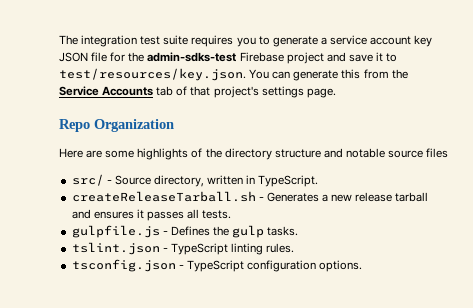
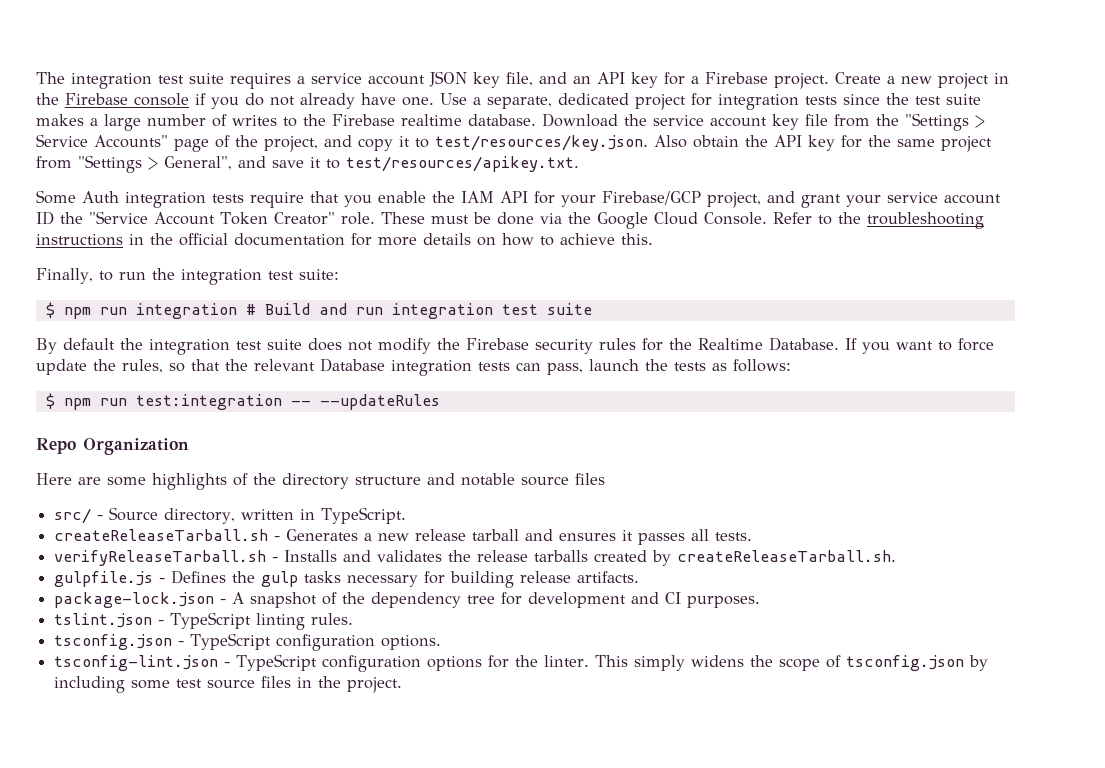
- The integration test suite requires you to generate a service account key JSON file for the admin-sdks-test Firebase project and save it to test/resources/key.json. You can generate this from the Service Accounts tab of that project's settings page.
+ The integration test suite requires a service account JSON key file, and an API key for a Firebase project. Create a new project in the Firebase console if you do not already have one. Use a separate, dedicated project for integration tests since the test suite makes a large number of writes to the Firebase realtime database. Download the service account key file from the "Settings > Service Accounts" page of the project, and copy it to test/resources/key.json. Also obtain the API key for the same project from "Settings > General", and save it to test/resources/apikey.txt.
+ Some Auth integration tests require that you enable the IAM API for your Firebase/GCP project, and grant your service account ID the "Service Account Token Creator" role. These must be done via the Google Cloud Console. Refer to the troubleshooting instructions in the official documentation for more details on how to achieve this.
+ Finally, to run the integration test suite:
+ $ npm run integration # Build and run integration test suite
+ By default the integration test suite does not modify the Firebase security rules for the Realtime Database. If you want to force update the rules, so that the relevant Database integration tests can pass, launch the tests as follows:
+ $ npm run test:integration -- --updateRules
+ verifyReleaseTarball.sh - Installs and validates the release tarballs created by createReleaseTarball.sh.
- gulpfile.js - Defines the gulp tasks.
+ gulpfile.js - Defines the gulp tasks necessary for building release artifacts.
+ package-lock.json - A snapshot of the dependency tree for development and CI purposes.
+ tsconfig-lint.json - TypeScript configuration options for the linter. This simply widens the scope of tsconfig.json by including some test source files in the project.

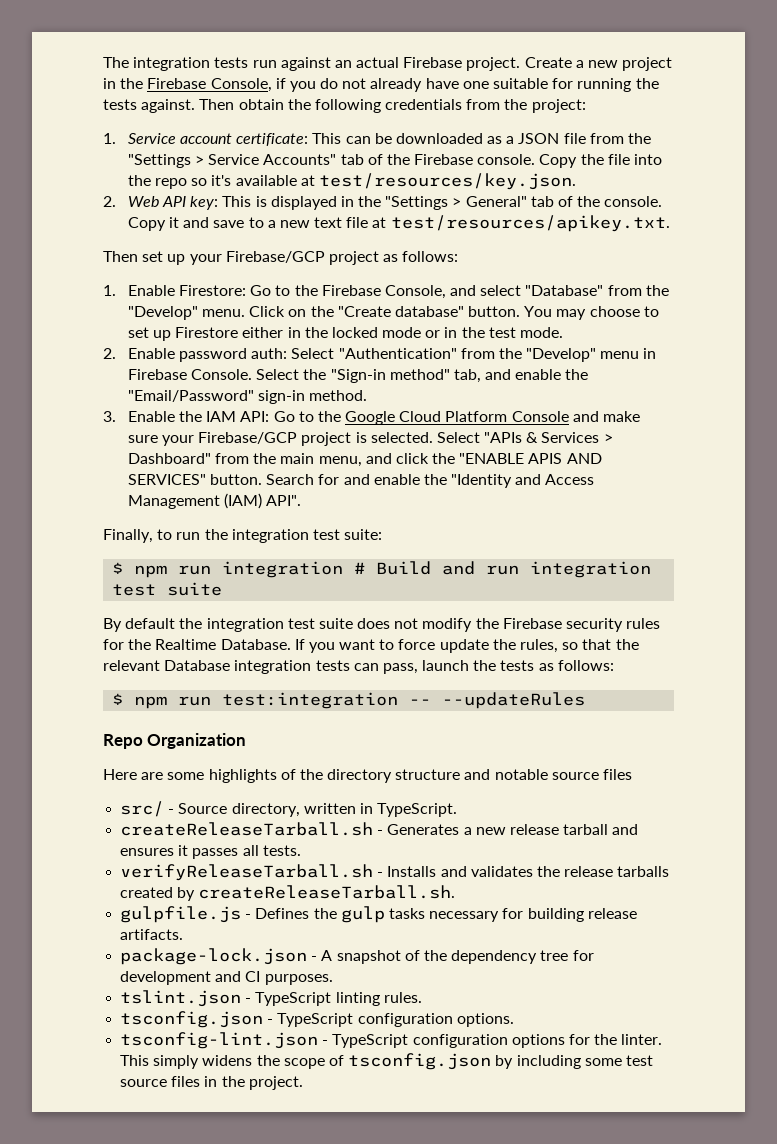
- The integration test suite requires a service account JSON key file, and an API key for a Firebase project.
+ The integration tests run against an actual Firebase project.
- Create a new project in the Firebase console if you do not already have one. Use a separate, dedicated project for integration tests since the test suite makes a large number of writes to the Firebase realtime database. Download the service account key file from the "Settings > Service Accounts" page of the project, and copy it to test/resources/key.json. Also obtain the API key for the same project from "Settings > General", and save it to test/resources/apikey.txt.
- Some Auth integration tests require that you enable the IAM API for your Firebase/GCP project, and grant your service account ID the "Service Account Token Creator" role. These must be done via the Google Cloud Console. Refer to the troubleshooting instructions in the official documentation for more details on how to achieve this.
+ Create a new project in the Firebase Console, if you do not already have one suitable for running the tests against. Then obtain the following credentials from the project:
+ 1. Service account certificate: This can be downloaded as a JSON file from the "Settings > Service Accounts" tab of the Firebase console. Copy the file into the repo so it's available at test/resources/key.json.
+ 2. Web API key: This is displayed in the "Settings > General" tab of the console. Copy it and save to a new text file at test/resources/apikey.txt.
+ Then set up your Firebase/GCP project as follows:
+ 1. Enable Firestore: Go to the Firebase Console, and select "Database" from the "Develop" menu. Click on the "Create database" button. You may choose to set up Firestore either in the locked mode or in the test mode.
+ 2. Enable password auth: Select "Authentication" from the "Develop" menu in Firebase Console. Select the "Sign-in method" tab, and enable the "Email/Password" sign-in method.
+ 3. Enable the IAM API: Go to the Google Cloud Platform Console and make sure your Firebase/GCP project is selected. Select "APIs & Services > Dashboard" from the main menu, and click the "ENABLE APIS AND SERVICES" button. Search for and enable the "Identity and Access Management (IAM) API".

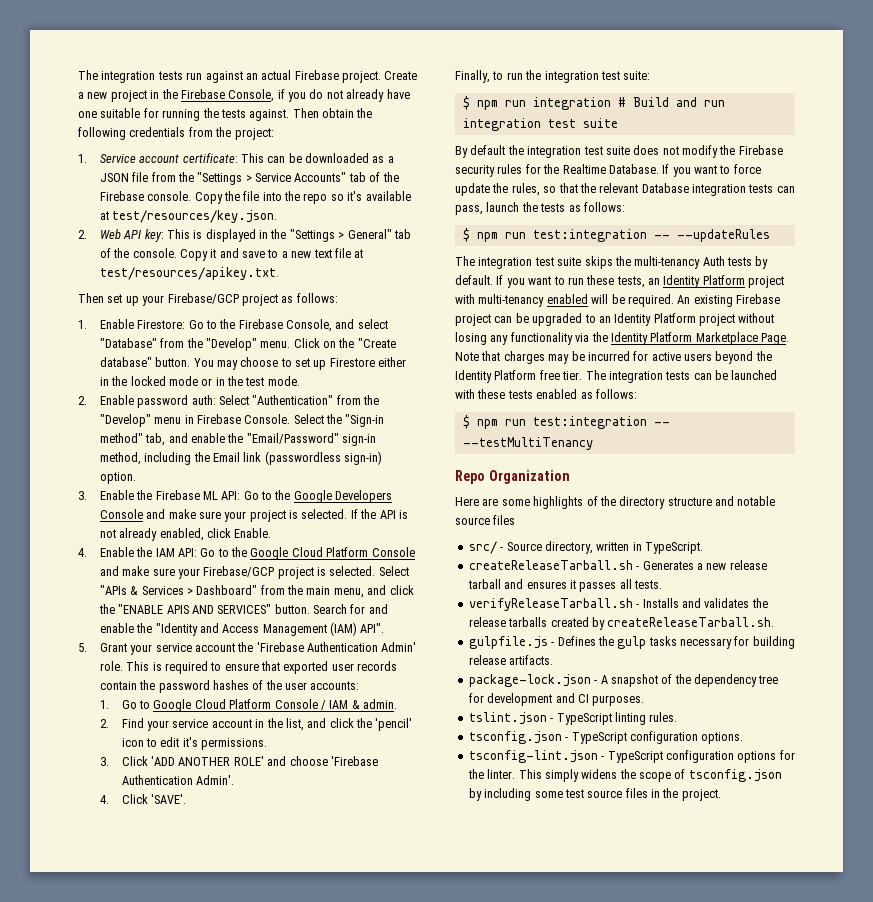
- Select the "Sign-in method" tab, and enable the "Email/Password" sign-in method.
- 3. Enable the IAM API: Go to the Google Cloud Platform Console and make sure your Firebase/GCP project is selected.
+ Select the "Sign-in method" tab, and enable the "Email/Password" sign-in method, including the Email link (passwordless sign-in) option.
+ 3. Enable the Firebase ML API: Go to the Google Developers Console and make sure your project is selected. If the API is not already enabled, click Enable.
+ 4. Enable the IAM API: Go to the Google Cloud Platform Console and make sure your Firebase/GCP project is selected.
+ 5. Grant your service account the 'Firebase Authentication Admin' role. This is required to ensure that exported user records contain the password hashes of the user accounts:
+ 1. Go to Google Cloud Platform Console / IAM & admin.
+ 2. Find your service account in the list, and click the 'pencil' icon to edit it's permissions.
+ 3. Click 'ADD ANOTHER ROLE' and choose 'Firebase Authentication Admin'.
+ 4. Click 'SAVE'.
+ The integration test suite skips the multi-tenancy Auth tests by default. If you want to run these tests, an Identity Platform project with multi-tenancy enabled will be required. An existing Firebase project can be upgraded to an Identity Platform project without losing any functionality via the Identity Platform Marketplace Page. Note that charges may be incurred for active users beyond the Identity Platform free tier. The integration tests can be launched with these tests enabled as follows:
+ $ npm run test:integration -- --testMultiTenancy

